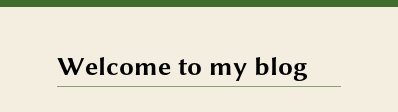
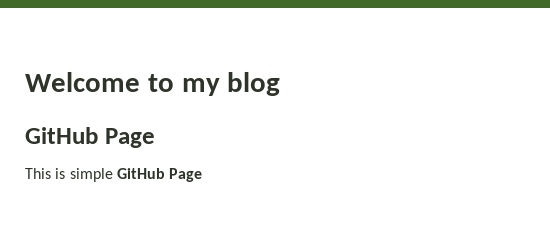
  Welcome to my blog
+ GitHub Page
+ This is simple GitHub Page

